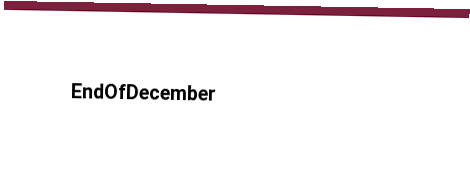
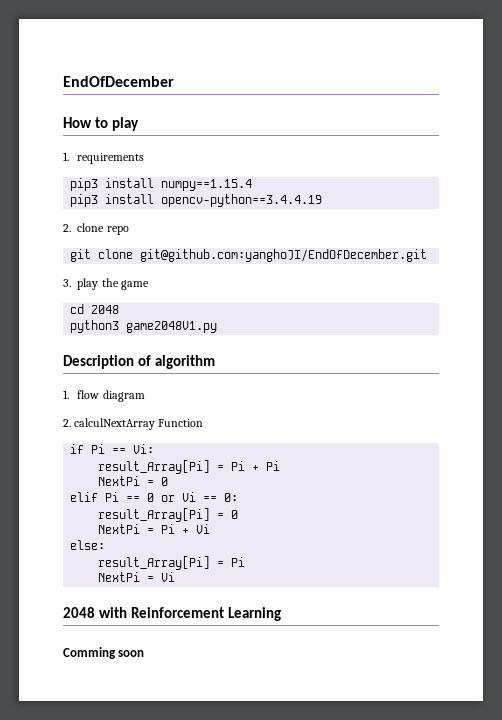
+ How to play
+ 1. requirements
+ pip3 install numpy==1.15.4
+ pip3 install opencv-python==3.4.4.19
+ 2. clone repo
+ git clone git@github.com:yanghoJI/EndOfDecember.git
+ 3. play the game
+ cd 2048
+ python3 game2048V1.py
+ Description of algorithm
+ 1. flow diagram
+ 2. calculNextArray Function
+ if Pi == Vi:
+ result_Array[Pi] = Pi + Pi
+ NextPi = 0
+ elif Pi == 0 or Vi == 0:
+ result_Array[Pi] = 0
+ NextPi = Pi + Vi
+ else:
+ result_Array[Pi] = Pi
+ NextPi = Vi
+ 2048 with Reinforcement Learning
+ Comming soon

